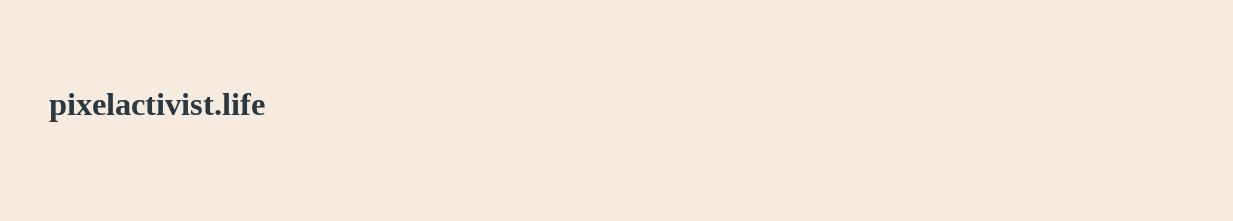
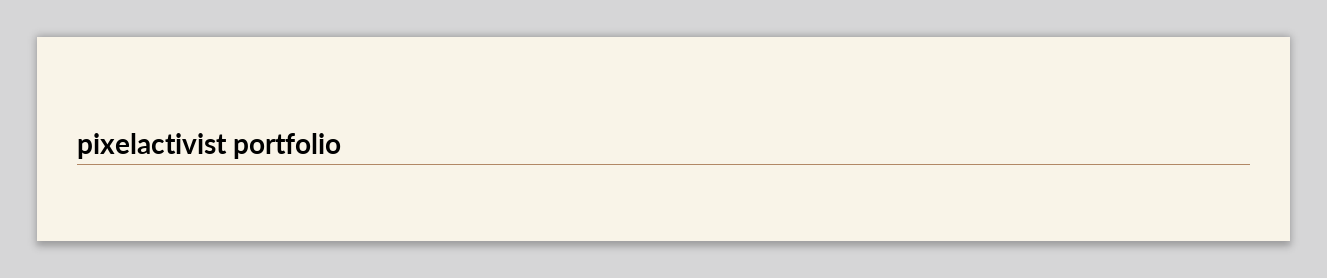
- pixelactivist.life
+ pixelactivist portfolio

